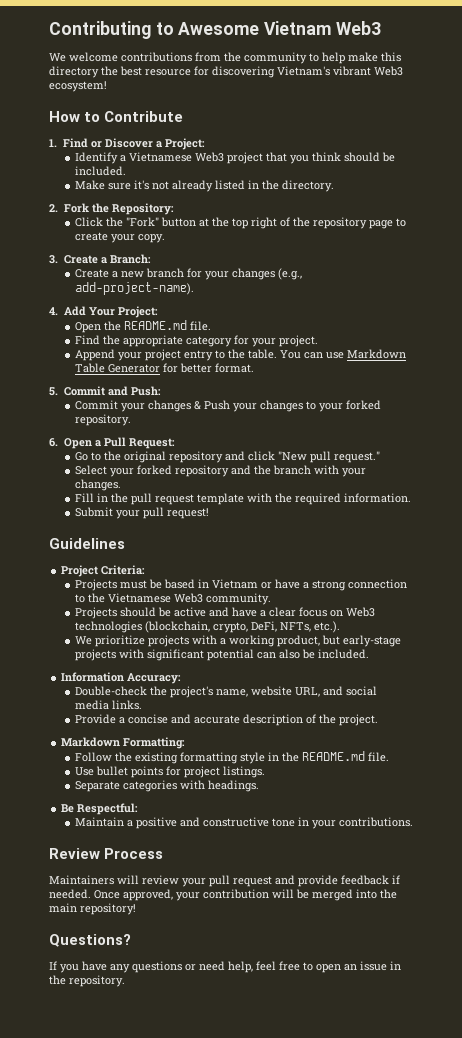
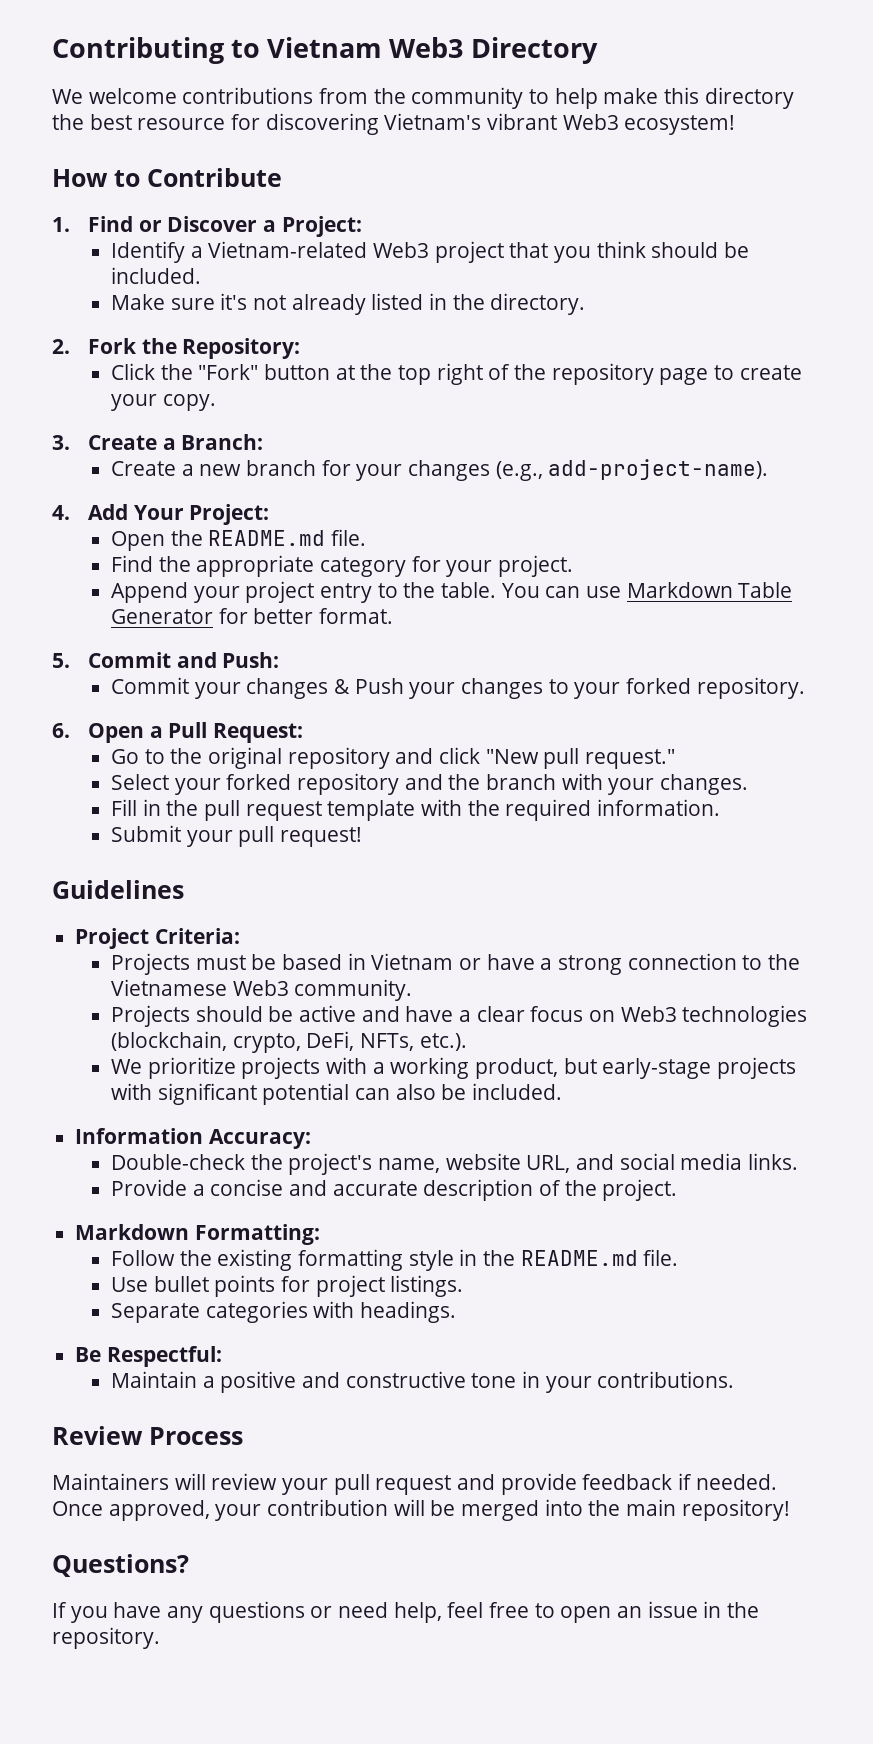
- Contributing to Awesome Vietnam Web3
+ Contributing to Vietnam Web3 Directory
- Identify a Vietnamese Web3 project that you think should be included.
+ Identify a Vietnam-related Web3 project that you think should be included.

